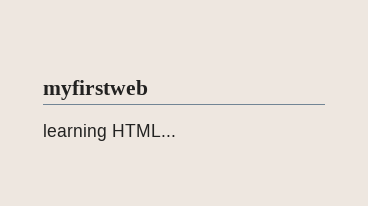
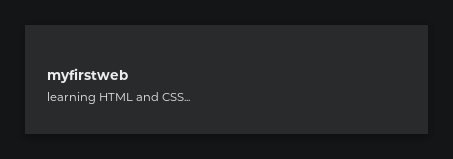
- learning HTML...
+ learning HTML and CSS...

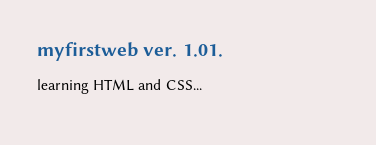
- myfirstweb
+ myfirstweb ver. 1.01.

